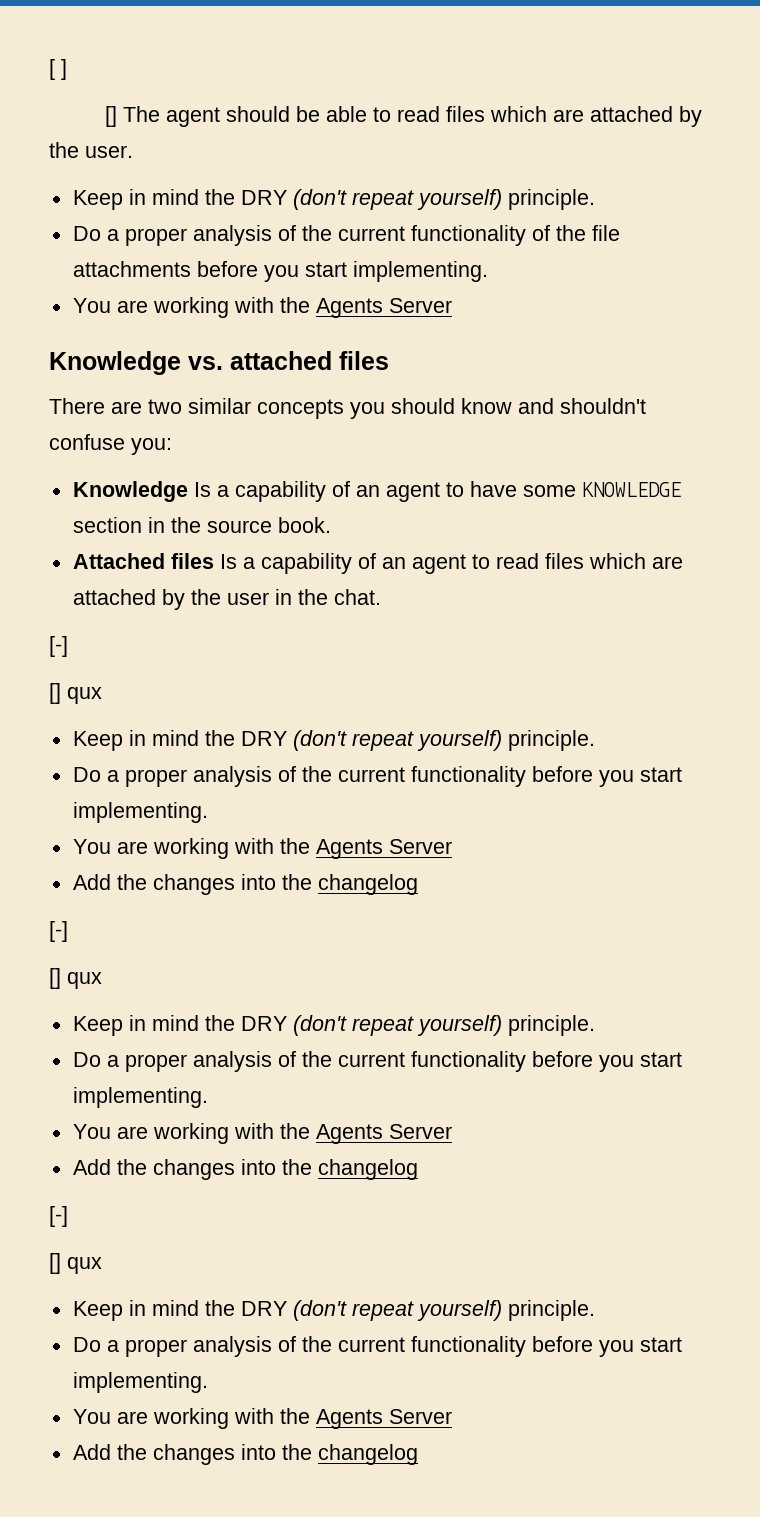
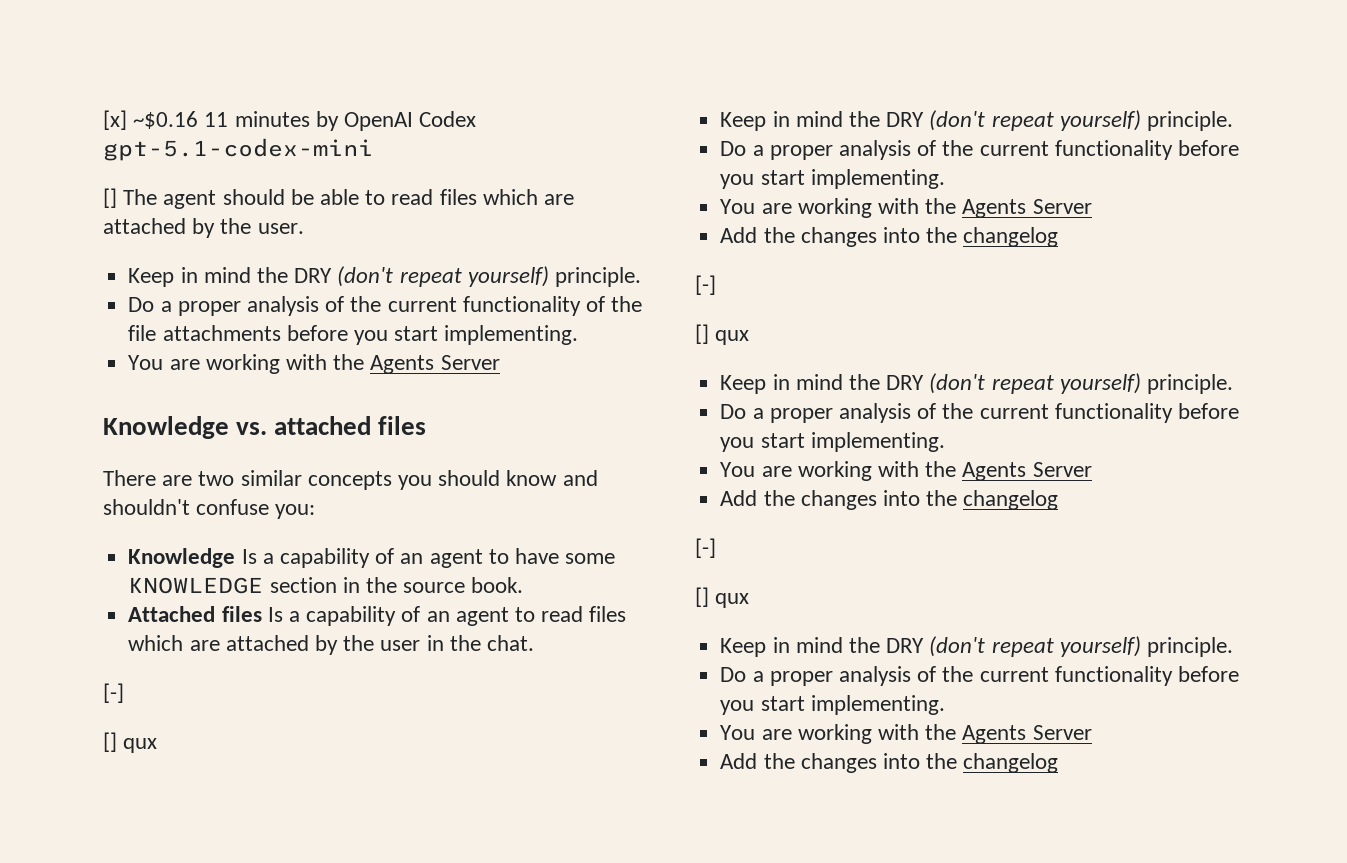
- [ ]
+ [x] ~$0.16 11 minutes by OpenAI Codex gpt-5.1-codex-mini

